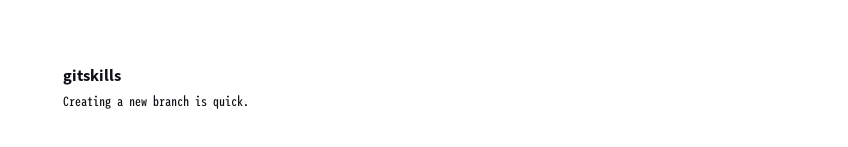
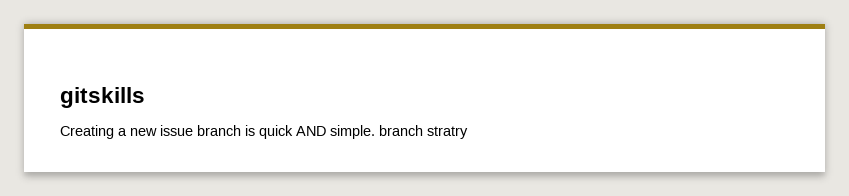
- Creating a new branch is quick.
+ Creating a new issue branch is quick AND simple. branch stratry

